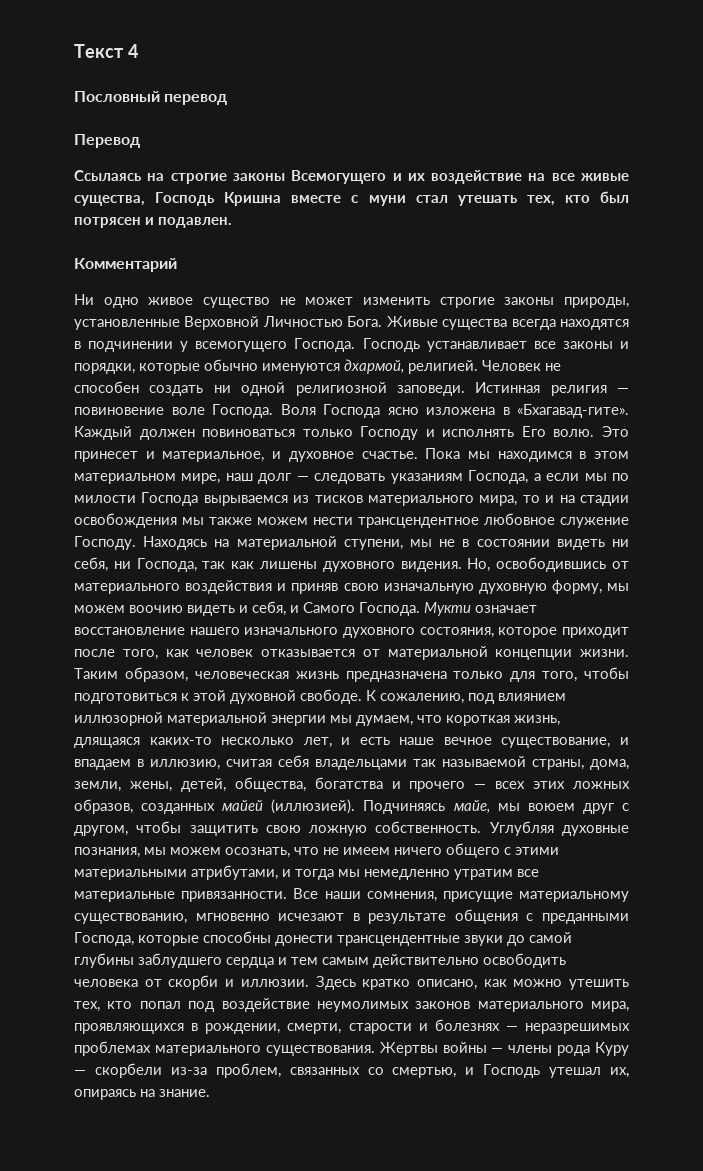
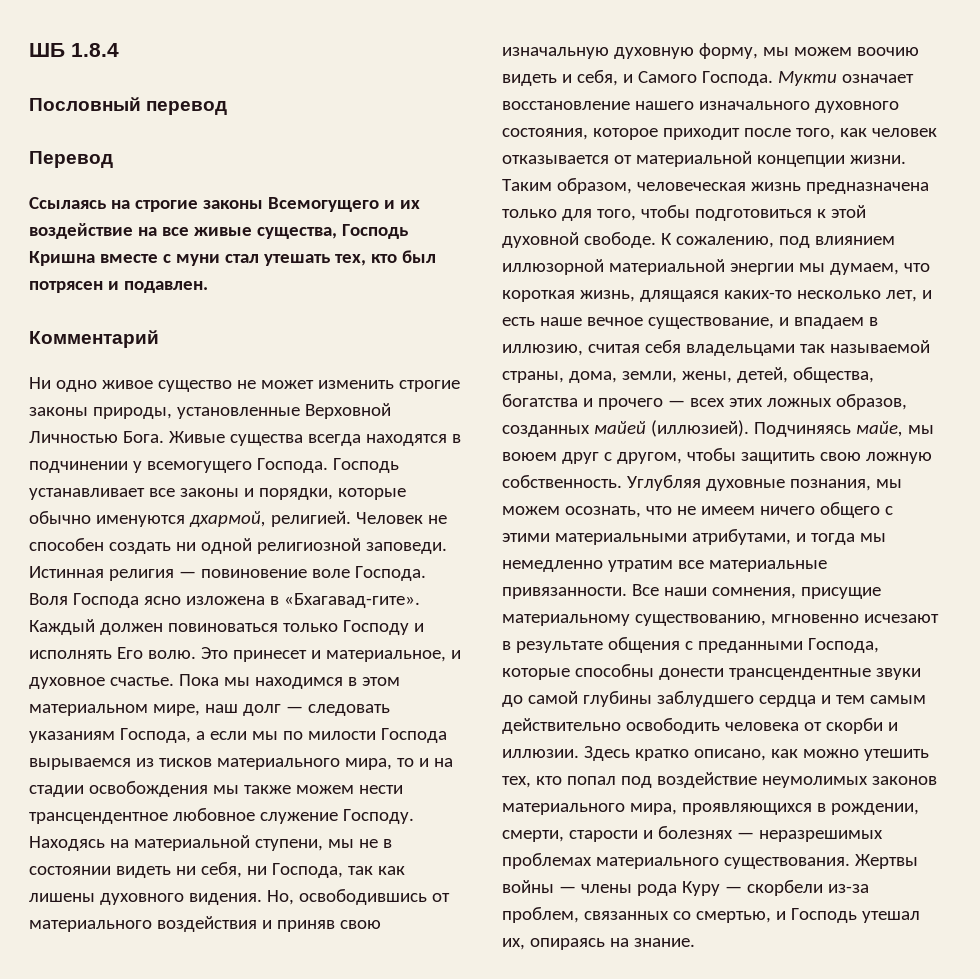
- Текст 4
+ ШБ 1.8.4

